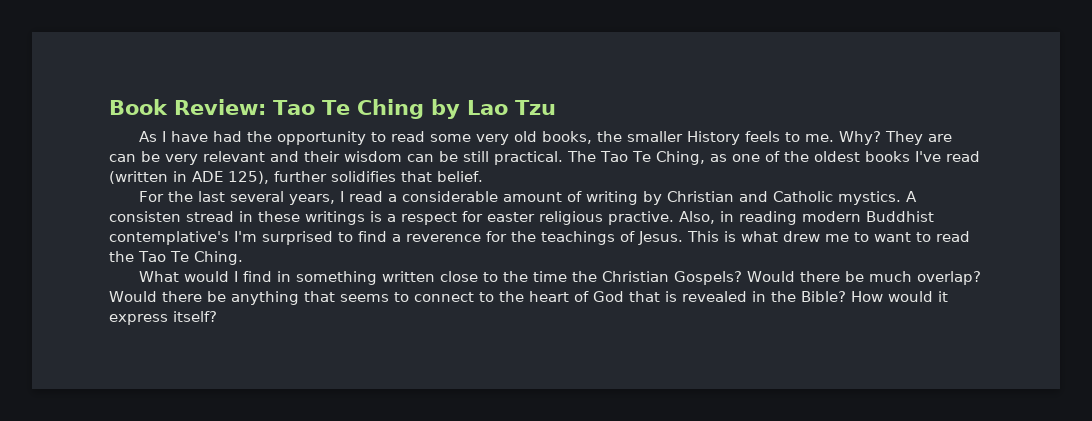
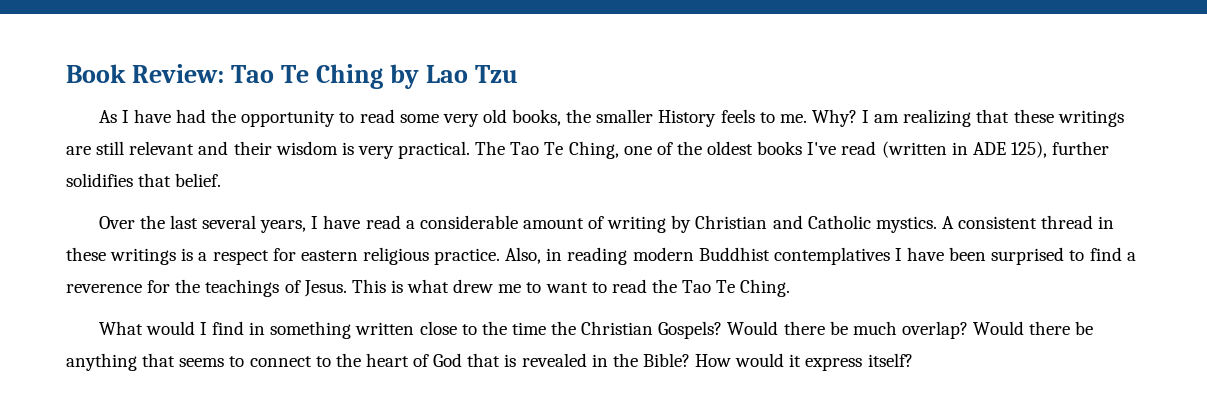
- They are can be very relevant and their wisdom can be still practical.
+ I am realizing that these writings are still relevant and their wisdom is very practical.
- The Tao Te Ching, as one of the oldest books I've read (written in ADE 125), further solidifies that belief.
+ The Tao Te Ching, one of the oldest books I've read (written in ADE 125), further solidifies that belief.
- For the last several years, I read a considerable amount of writing by Christian and Catholic mystics.
+ Over the last several years, I have read a considerable amount of writing by Christian and Catholic mystics.
- A consisten stread in these writings is a respect for easter religious practive.
+ A consistent thread in these writings is a respect for eastern religious practice.
- Also, in reading modern Buddhist contemplative's I'm surprised to find a reverence for the teachings of Jesus.
+ Also, in reading modern Buddhist contemplatives I have been surprised to find a reverence for the teachings of Jesus.

